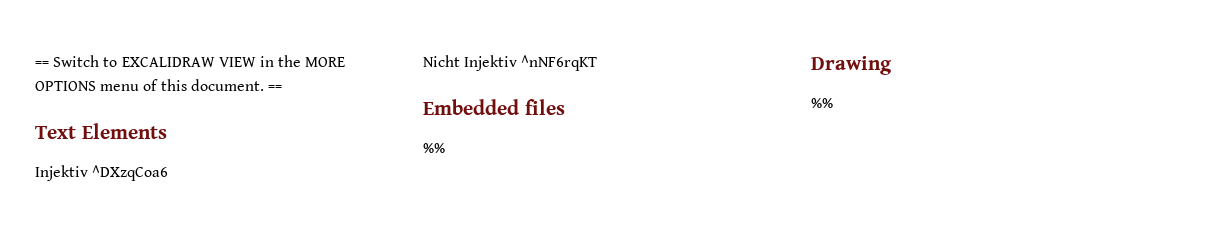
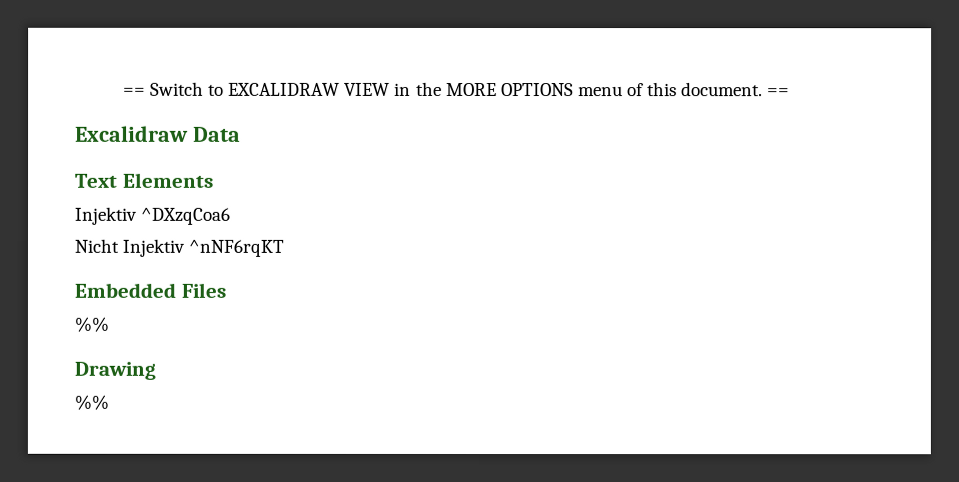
+ Excalidraw Data
- Embedded files
+ Embedded Files

